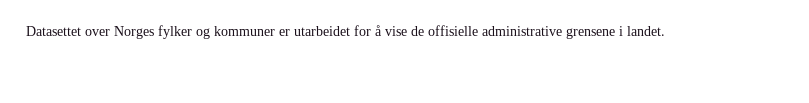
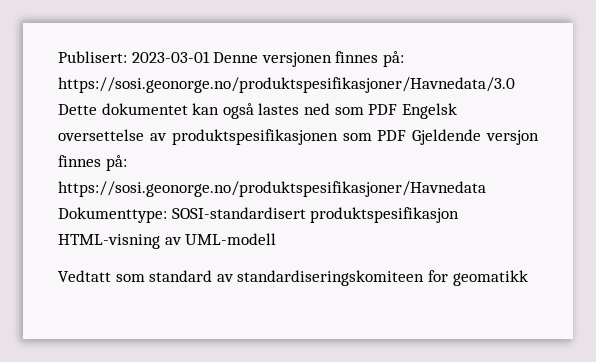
- Datasettet over Norges fylker og kommuner er utarbeidet for å vise de offisielle administrative grensene i landet.
+ Publisert: 2023-03-01 Denne versjonen finnes på: https://sosi.geonorge.no/produktspesifikasjoner/Havnedata/3.0 Dette dokumentet kan også lastes ned som PDF Engelsk oversettelse av produktspesifikasjonen som PDF Gjeldende versjon finnes på: https://sosi.geonorge.no/produktspesifikasjoner/Havnedata Dokumenttype: SOSI-standardisert produktspesifikasjon HTML-visning av UML-modell
+ Vedtatt som standard av standardiseringskomiteen for geomatikk

